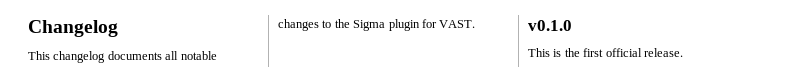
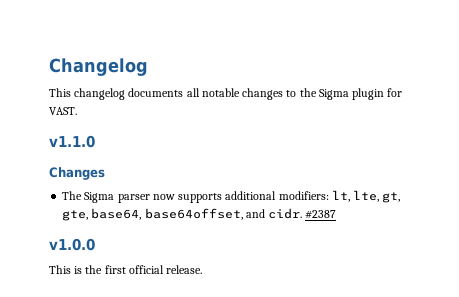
- v0.1.0
+ v1.1.0
+ Changes
+ The Sigma parser now supports additional modifiers: lt, lte, gt, gte, base64, base64offset, and cidr. #2387
+ v1.0.0

